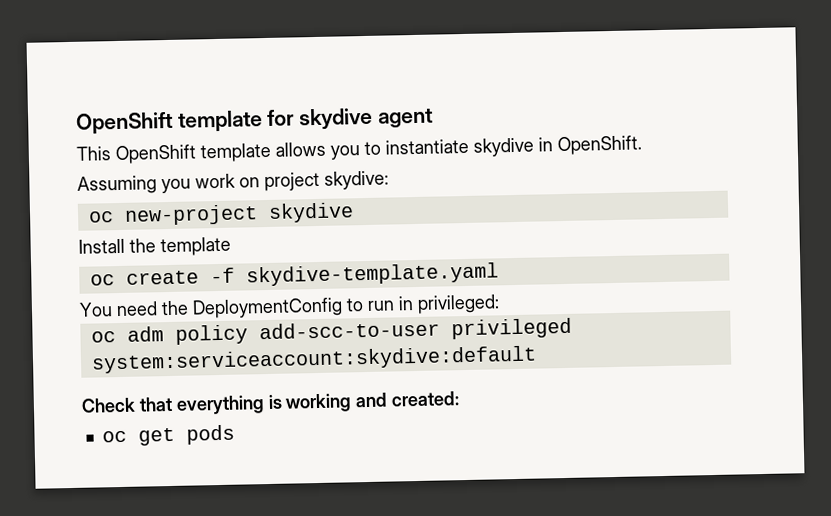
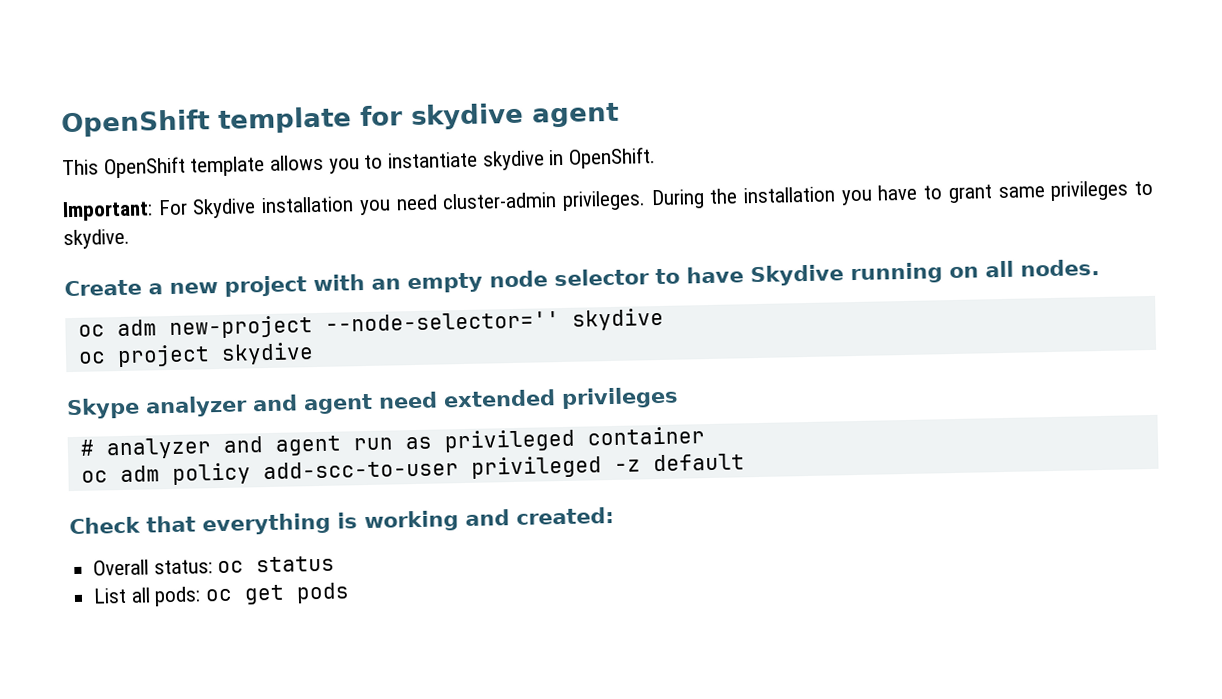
- Assuming you work on project skydive:
- oc new-project skydive
- Install the template
- oc create -f skydive-template.yaml
- You need the DeploymentConfig to run in privileged:
+ Important: For Skydive installation you need cluster-admin privileges. During the installation you have to grant same privileges to skydive.
+ Create a new project with an empty node selector to have Skydive running on all nodes.
+ oc adm new-project --node-selector='' skydive
+ oc project skydive
+ Skype analyzer and agent need extended privileges
+ # analyzer and agent run as privileged container
- oc adm policy add-scc-to-user privileged system:serviceaccount:skydive:default
+ oc adm policy add-scc-to-user privileged -z default
- oc get pods
+ Overall status: oc status
+ List all pods: oc get pods

